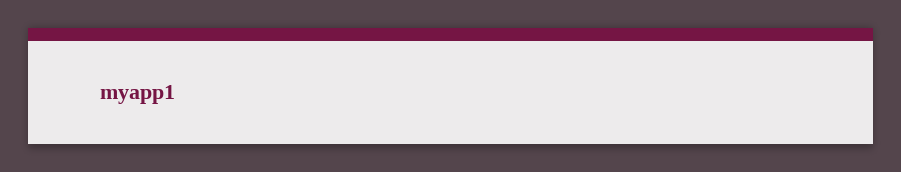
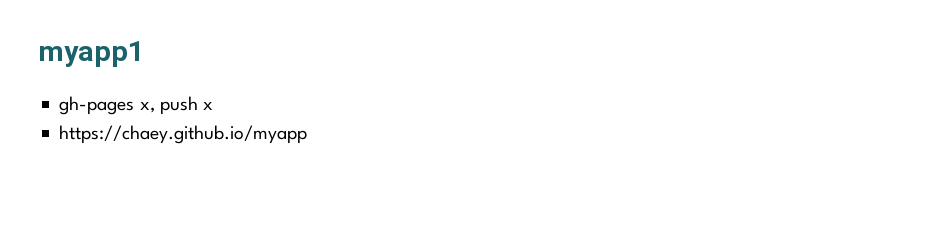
+ gh-pages x, push x
+ https://chaey.github.io/myapp

